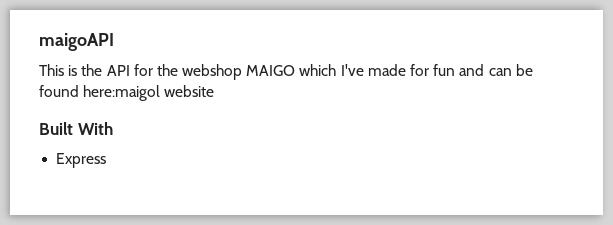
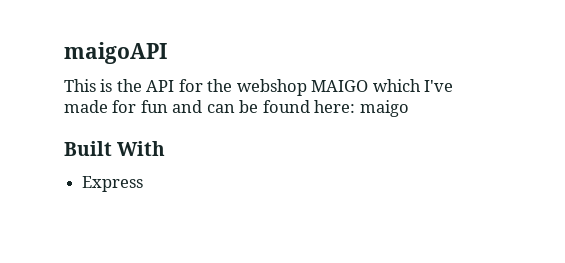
- This is the API for the webshop MAIGO which I've made for fun and can be found here:maigol website
+ This is the API for the webshop MAIGO which I've made for fun and can be found here: maigo

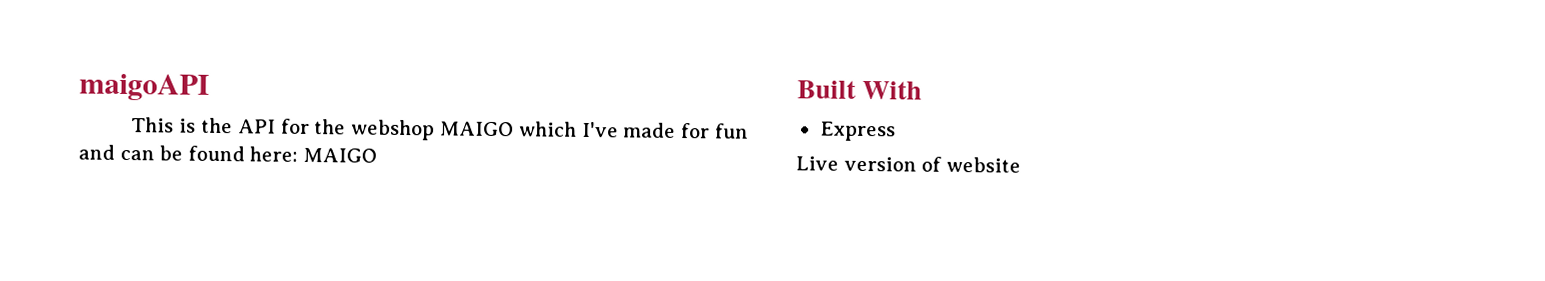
- This is the API for the webshop MAIGO which I've made for fun and can be found here: maigo
+ This is the API for the webshop MAIGO which I've made for fun and can be found here: MAIGO
+ Live version of website

